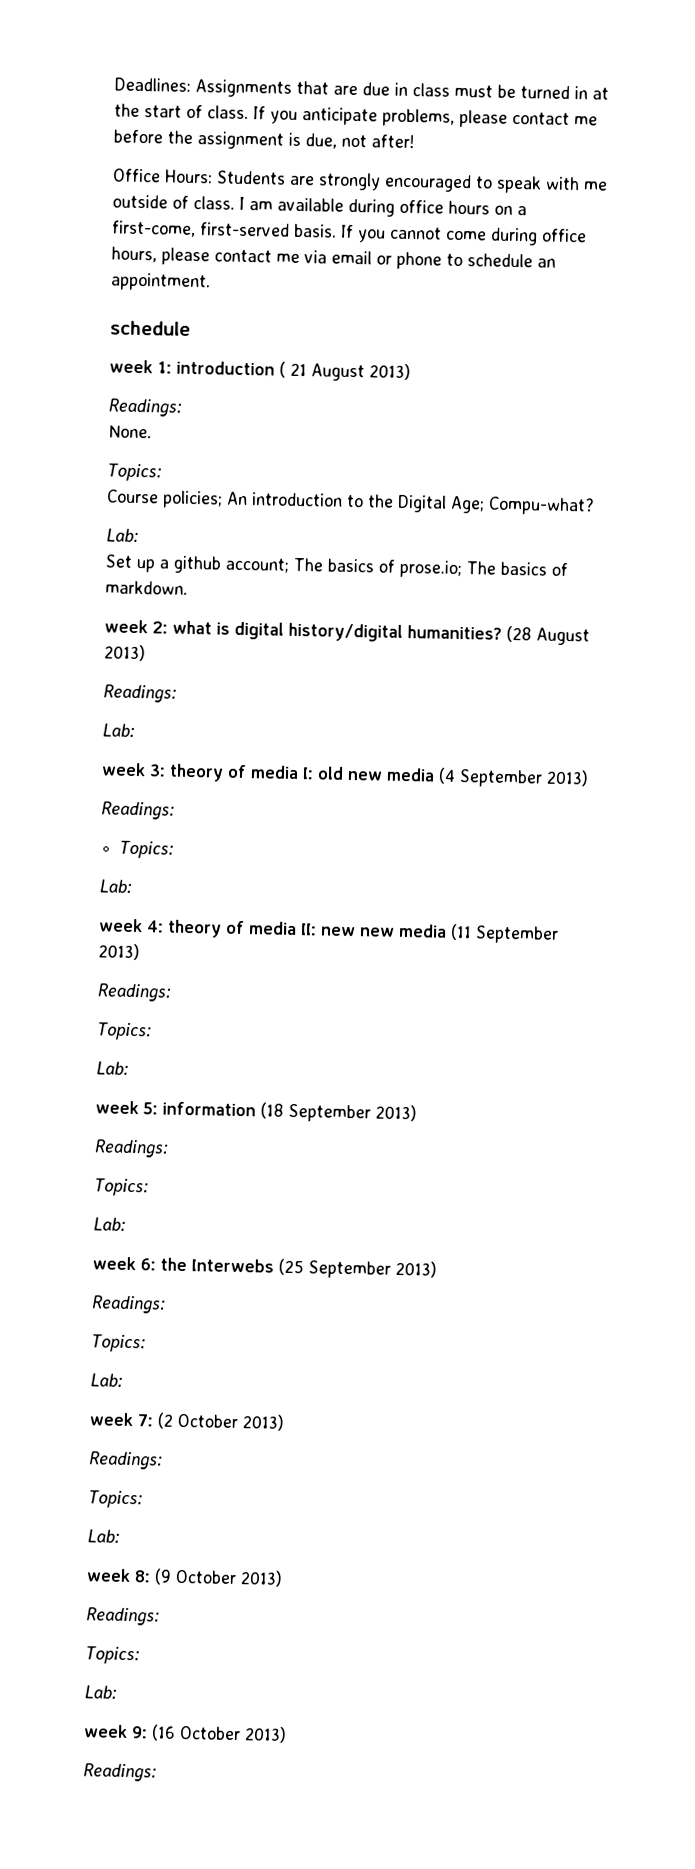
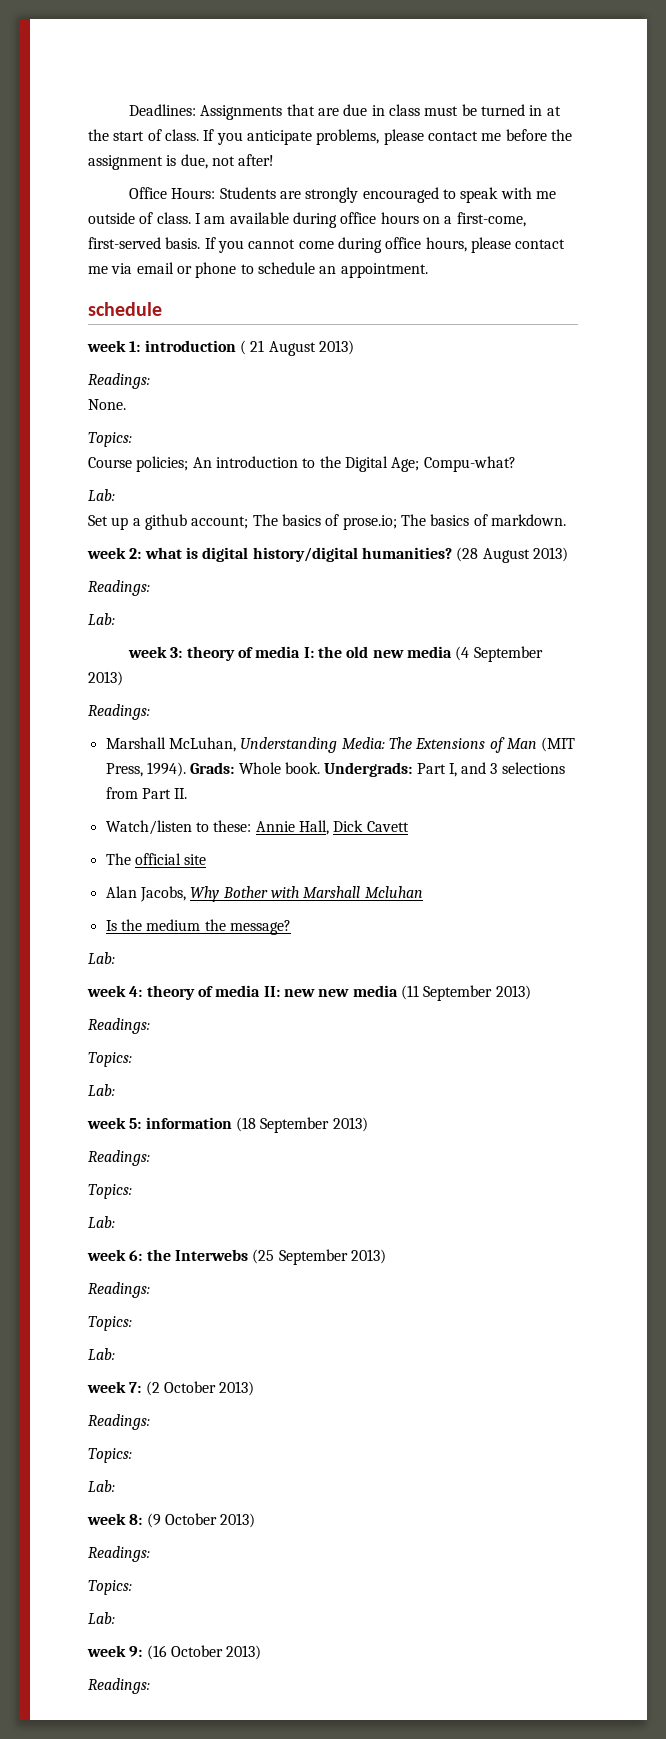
- week 3: theory of media I: old new media (4 September 2013)
+ week 3: theory of media I: the old new media (4 September 2013)
  Readings:
- Topics:
+ Marshall McLuhan, Understanding Media: The Extensions of Man (MIT Press, 1994). Grads: Whole book. Undergrads: Part I, and 3 selections from Part II.
+ Watch/listen to these: Annie Hall, Dick Cavett
+ The official site
+ Alan Jacobs, Why Bother with Marshall Mcluhan
+ Is the medium the message?

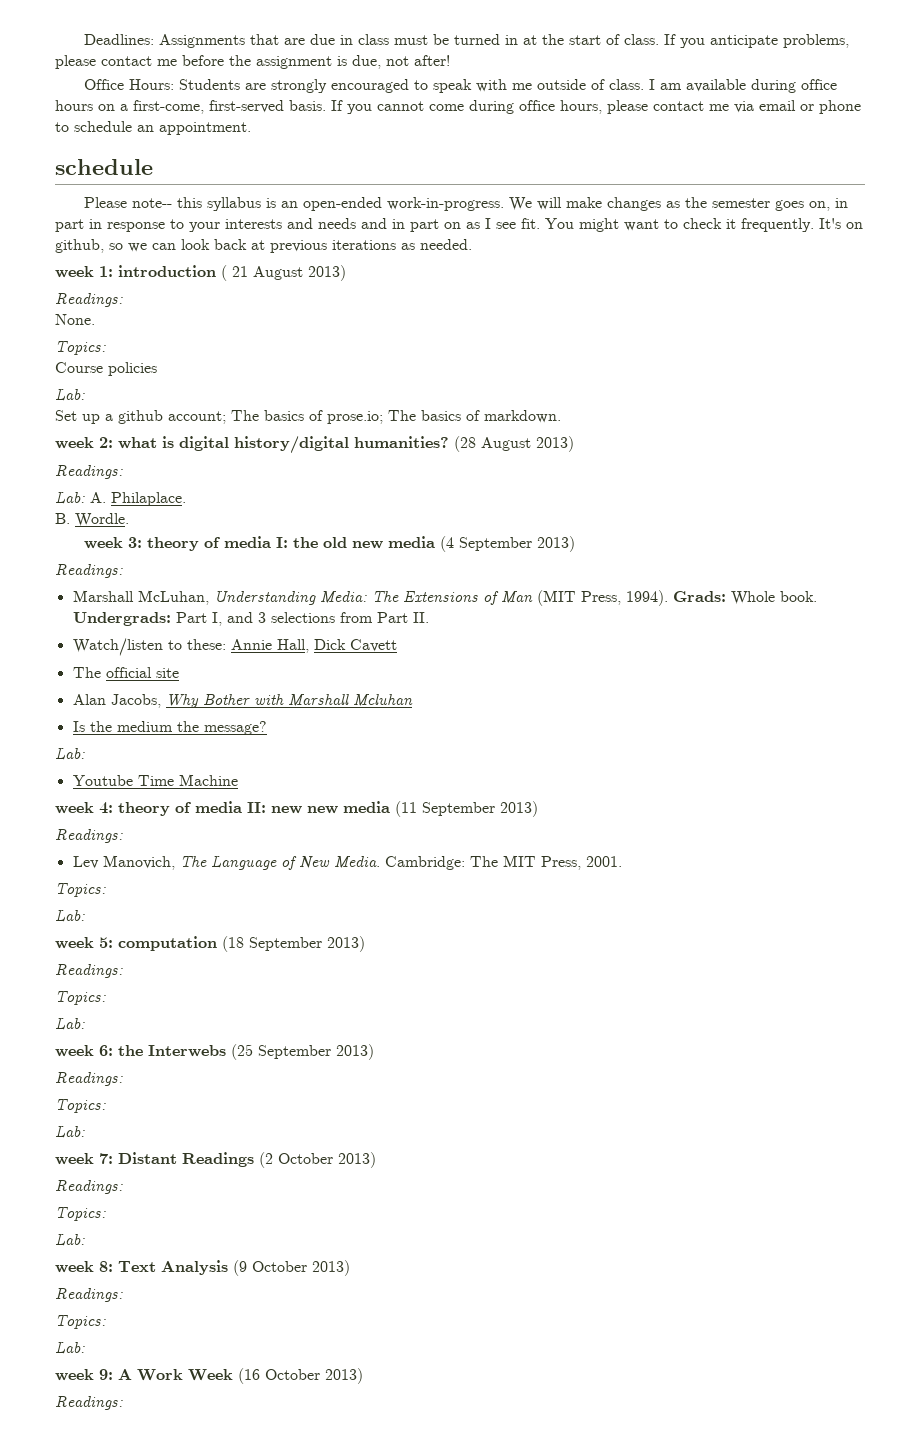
+ Please note-- this syllabus is an open-ended work-in-progress. We will make changes as the semester goes on, in part in response to your interests and needs and in part on as I see fit. You might want to check it frequently. It's on github, so we can look back at previous iterations as needed.
- Course policies; An introduction to the Digital Age; Compu-what?
+ Course policies
  (28 August 2013)
  Readings:
- Lab:
+ Lab: A. Philaplace.
+ B. Wordle.
+ Youtube Time Machine
+ Lev Manovich, The Language of New Media. Cambridge: The MIT Press, 2001.
- week 5: information (18 September 2013)
+ week 5: computation (18 September 2013)
- week 7: (2 October 2013)
+ week 7: Distant Readings (2 October 2013)
- week 8: (9 October 2013)
+ week 8: Text Analysis (9 October 2013)
- week 9: (16 October 2013)
+ week 9: A Work Week (16 October 2013)

